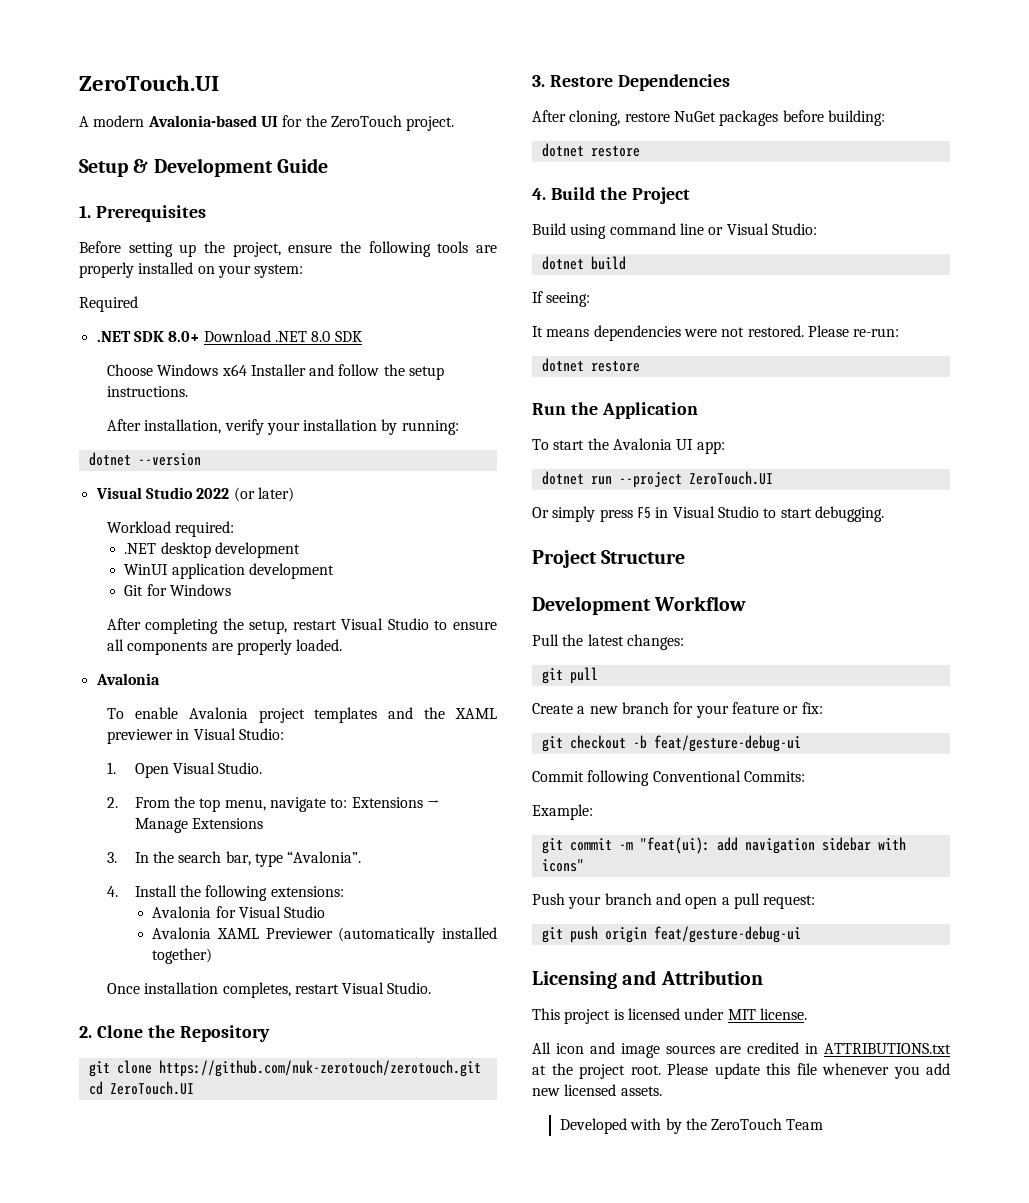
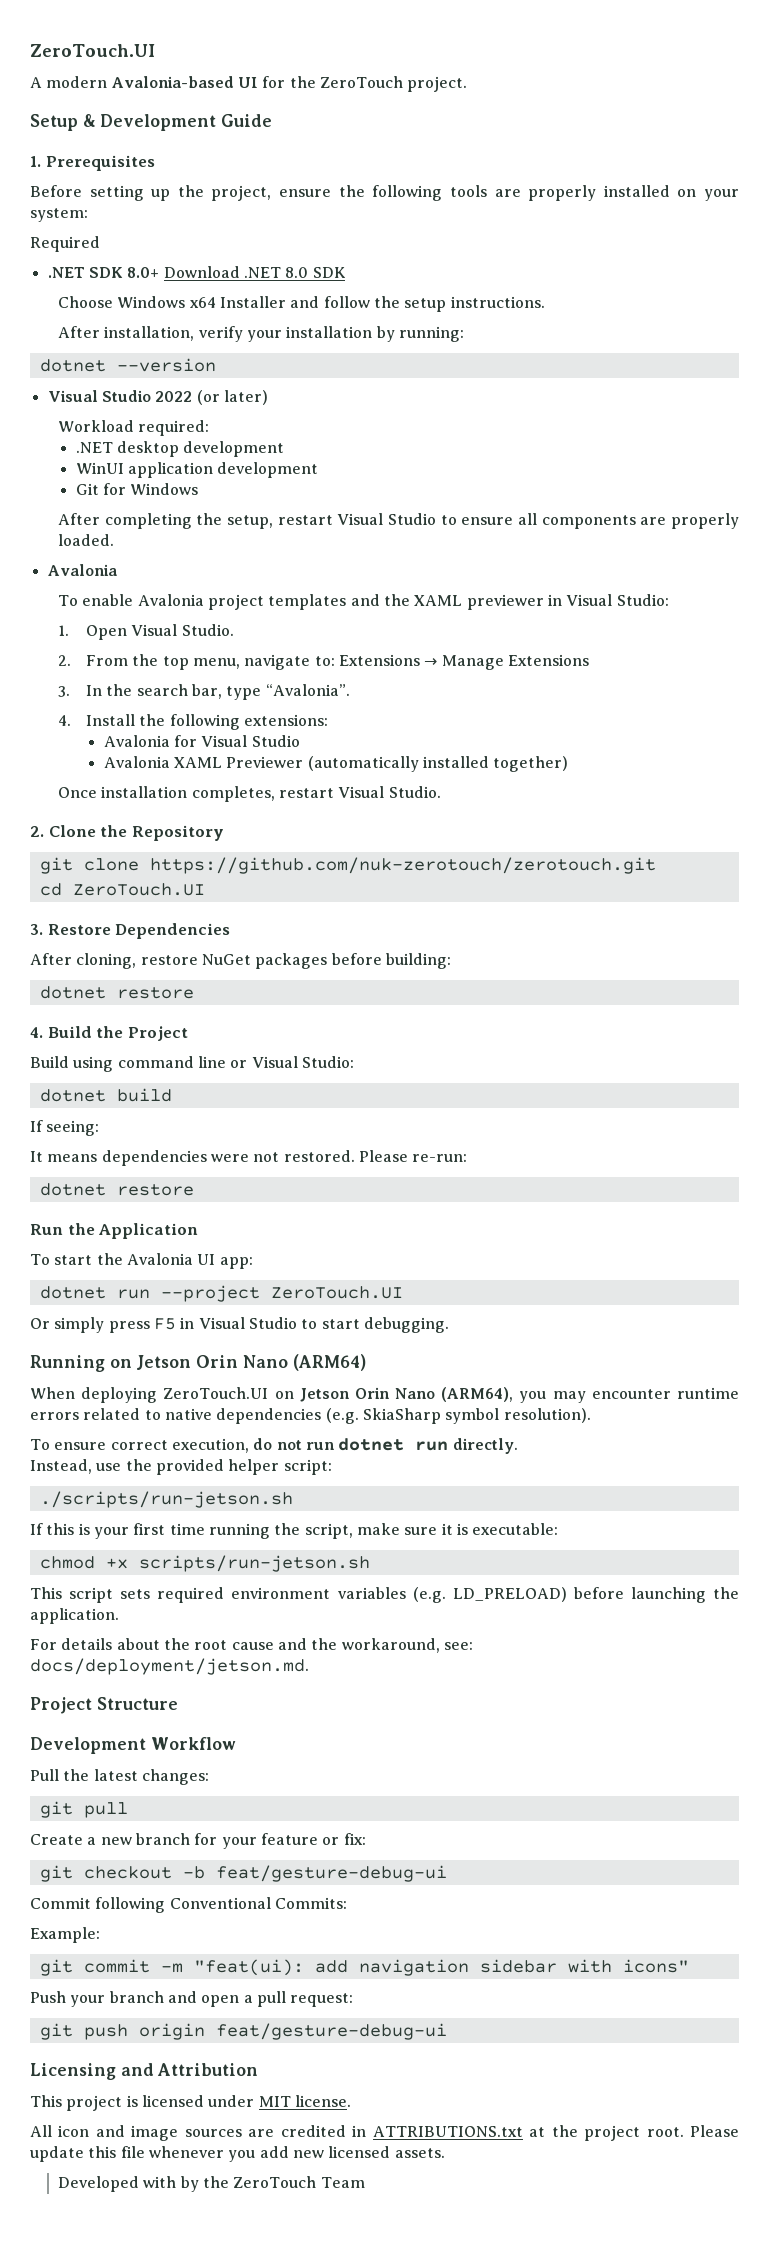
+ Running on Jetson Orin Nano (ARM64)
+ When deploying ZeroTouch.UI on Jetson Orin Nano (ARM64), you may encounter runtime errors related to native dependencies (e.g. SkiaSharp symbol resolution).
+ To ensure correct execution, do not run dotnet run directly.
+ Instead, use the provided helper script:
+ ./scripts/run-jetson.sh
+ If this is your first time running the script, make sure it is executable:
+ chmod +x scripts/run-jetson.sh
+ This script sets required environment variables (e.g. LD_PRELOAD) before launching the application.
+ For details about the root cause and the workaround, see: docs/deployment/jetson.md.

